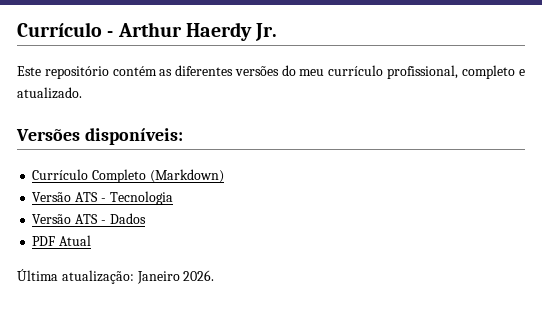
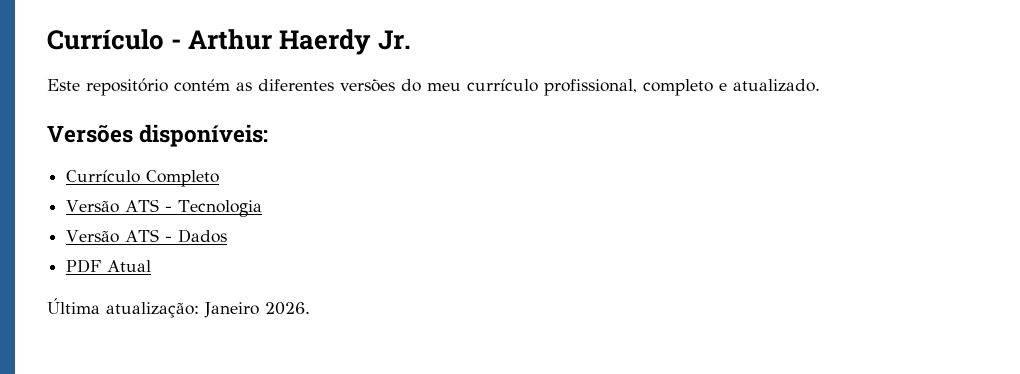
- Currículo Completo (Markdown)
+ Currículo Completo

